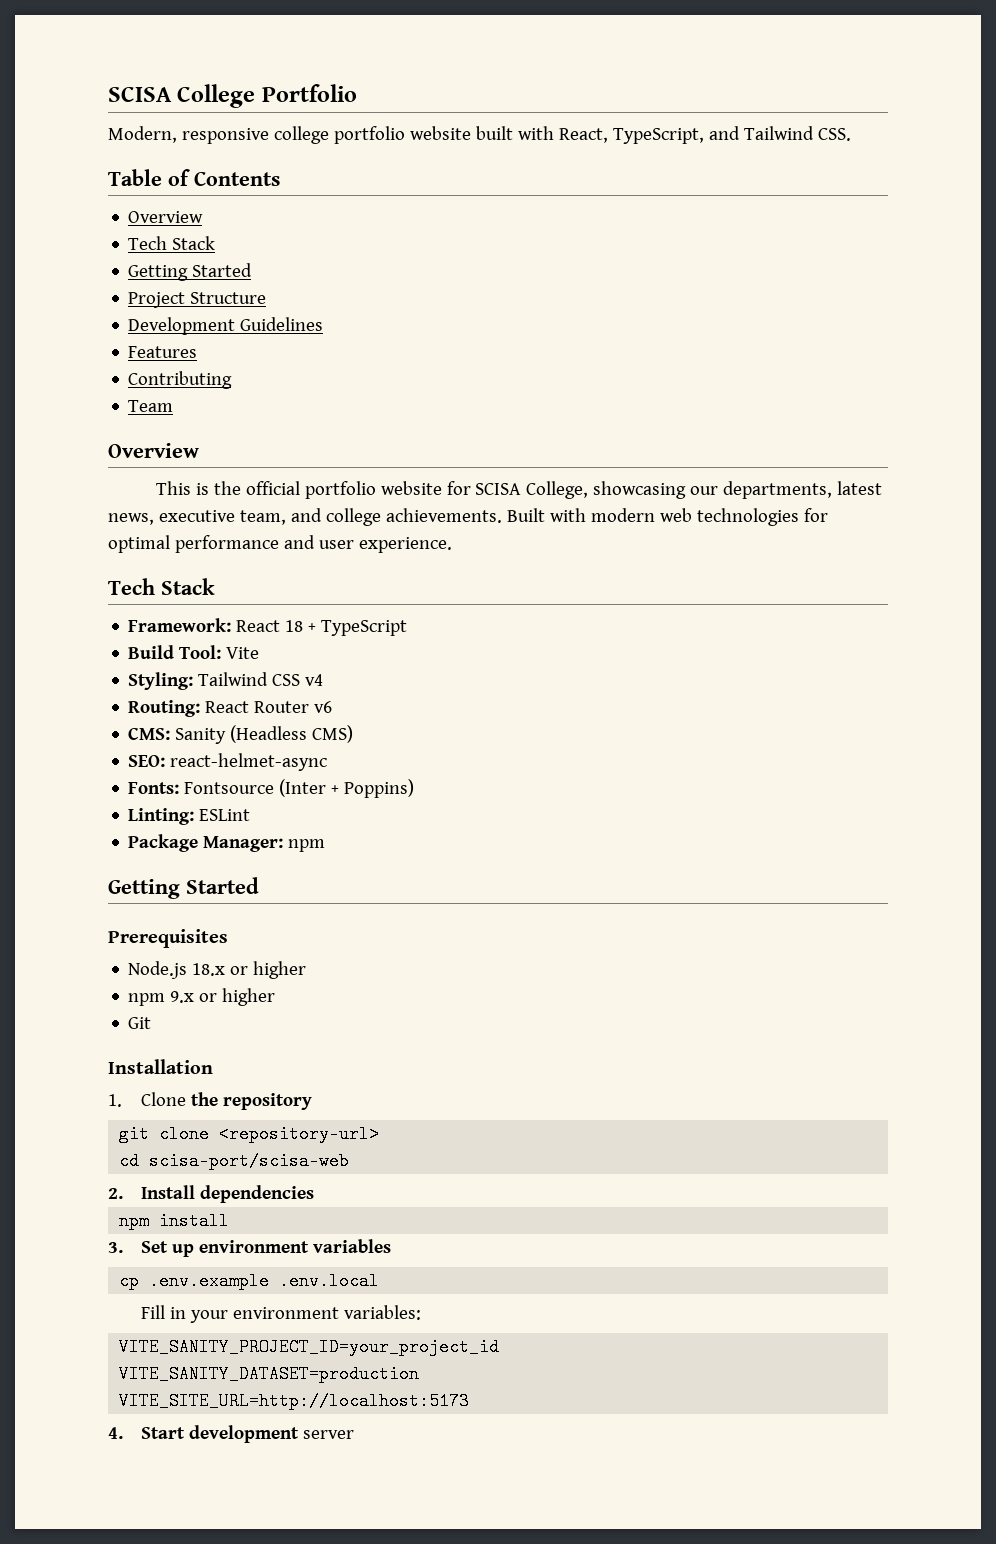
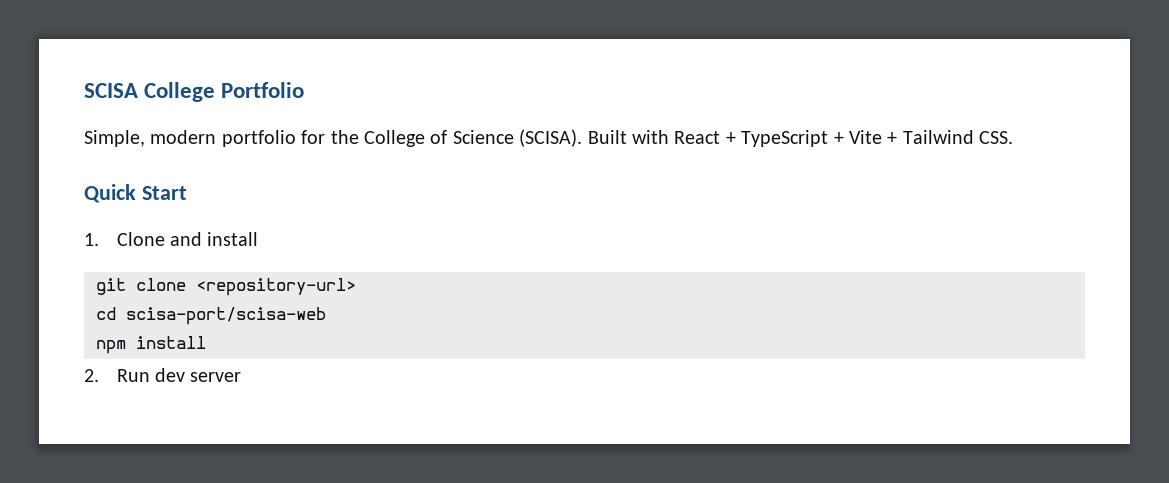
- Modern, responsive college portfolio website built with React, TypeScript, and Tailwind CSS.
- Table of Contents
- Overview
- Tech Stack
- Getting Started
- Project Structure
- Development Guidelines
- Features
- Contributing
- Team
- Overview
- This is the official portfolio website for SCISA College, showcasing our departments, latest news, executive team, and college achievements. Built with modern web technologies for optimal performance and user experience.
- Tech Stack
- Framework: React 18 + TypeScript
- Build Tool: Vite
- Styling: Tailwind CSS v4
- Routing: React Router v6
- CMS: Sanity (Headless CMS)
- SEO: react-helmet-async
- Fonts: Fontsource (Inter + Poppins)
- Linting: ESLint
- Package Manager: npm
- Getting Started
- Prerequisites
- Node.js 18.x or higher
- npm 9.x or higher
- Git
- Installation
+ Simple, modern portfolio for the College of Science (SCISA). Built with React + TypeScript + Vite + Tailwind CSS.
+ Quick Start
- 1. Clone the repository
+ 1. Clone and install
- 2. Install dependencies
- 3. Set up environment variables
- cp .env.example .env.local
- Fill in your environment variables:
- VITE_SANITY_PROJECT_ID=your_project_id
- VITE_SANITY_DATASET=production
- VITE_SITE_URL=http://localhost:5173
- 4. Start development server
+ 2. Run dev server

